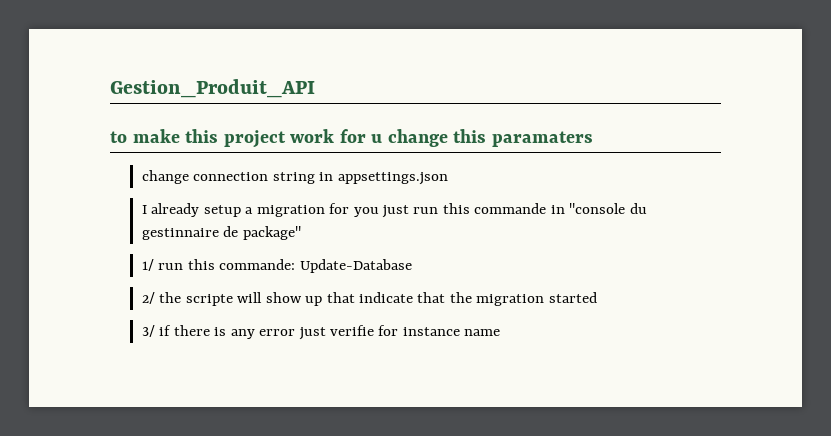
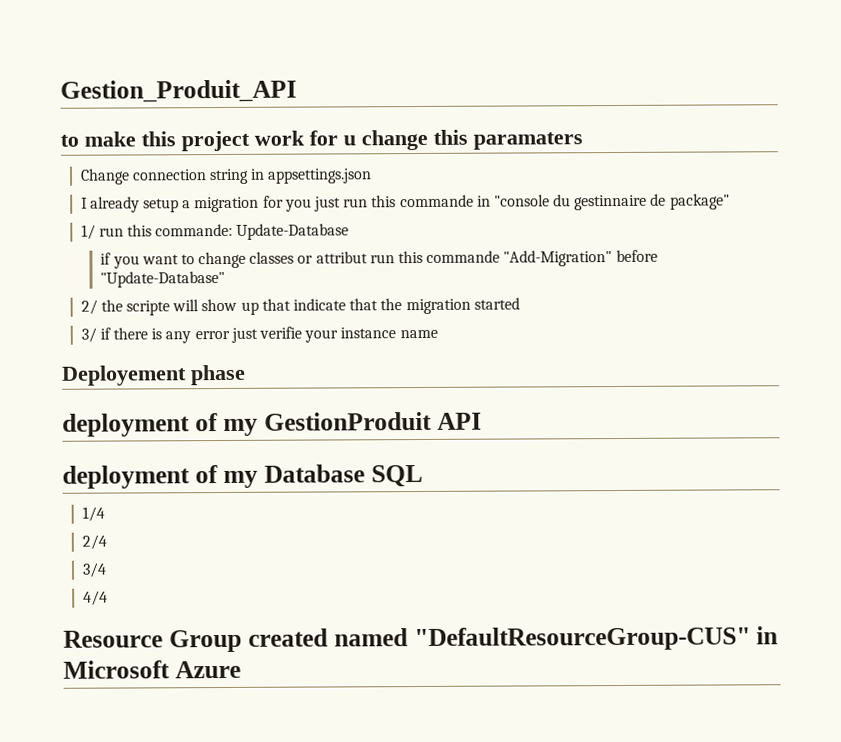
- change connection string in appsettings.json
+ Change connection string in appsettings.json
+ if you want to change classes or attribut run this commande "Add-Migration" before "Update-Database"
- 3/ if there is any error just verifie for instance name
+ 3/ if there is any error just verifie your instance name
+ Deployement phase
+ deployment of my GestionProduit API
+ deployment of my Database SQL
+ 1/4
+ 2/4
+ 3/4
+ 4/4
+ Resource Group created named "DefaultResourceGroup-CUS" in Microsoft Azure

